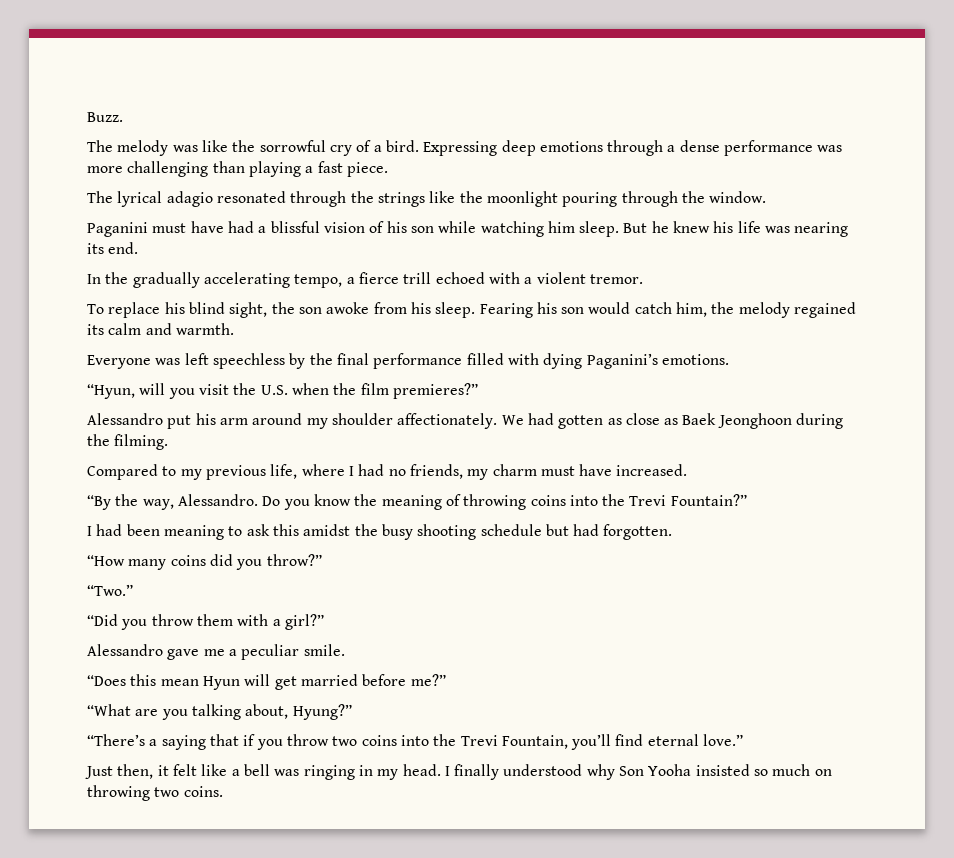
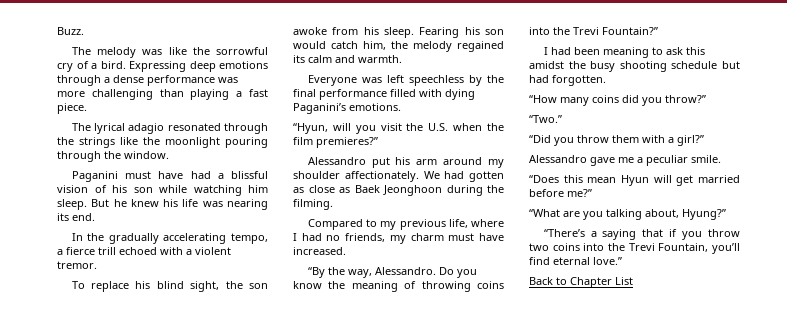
- Just then, it felt like a bell was ringing in my head. I finally understood why Son Yooha insisted so much on throwing two coins.
+ Back to Chapter List

